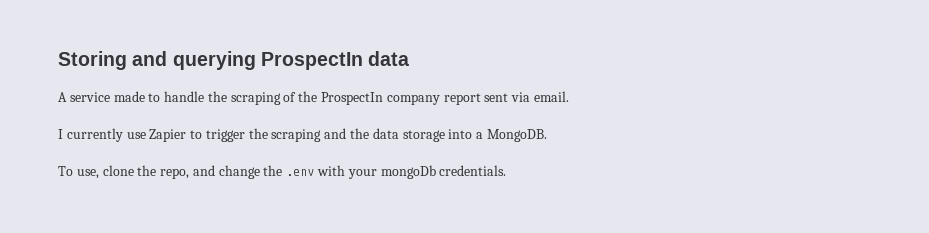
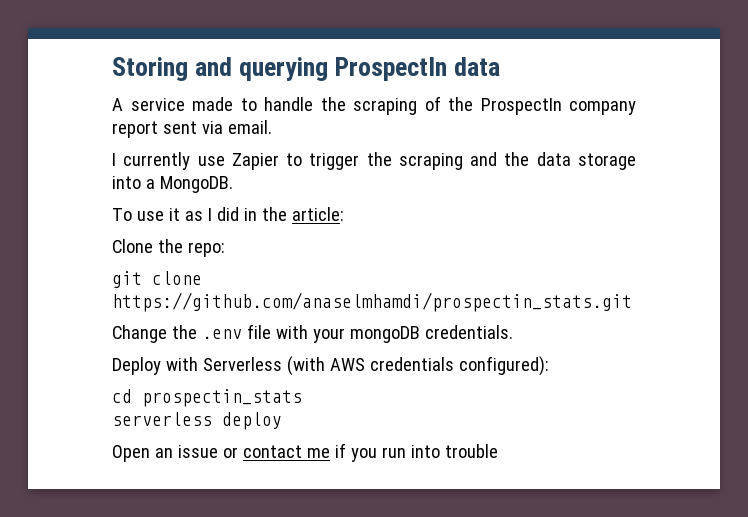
- To use, clone the repo, and change the .env with your mongoDb credentials.
+ To use it as I did in the article:
+ Clone the repo:
+ git clone https://github.com/anaselmhamdi/prospectin_stats.git
+ Change the .env file with your mongoDB credentials.
+ Deploy with Serverless (with AWS credentials configured):
+ cd prospectin_stats
+ serverless deploy
+ Open an issue or contact me if you run into trouble

